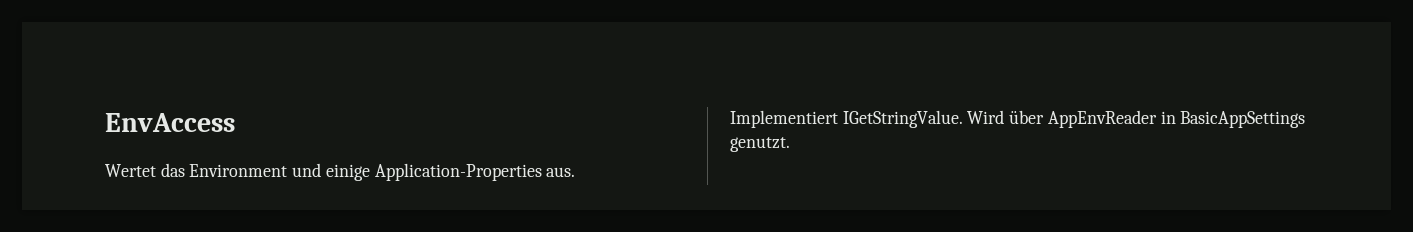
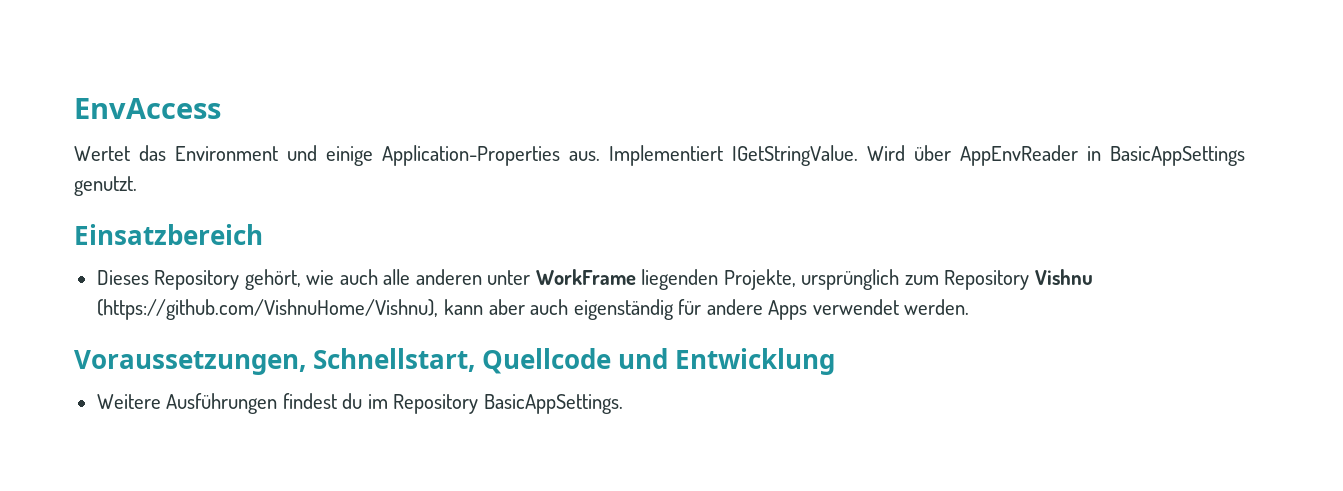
+ Einsatzbereich
+ Dieses Repository gehört, wie auch alle anderen unter WorkFrame liegenden Projekte, ursprünglich zum Repository Vishnu (https://github.com/VishnuHome/Vishnu), kann aber auch eigenständig für andere Apps verwendet werden.
+ Voraussetzungen, Schnellstart, Quellcode und Entwicklung
+ Weitere Ausführungen findest du im Repository BasicAppSettings.

